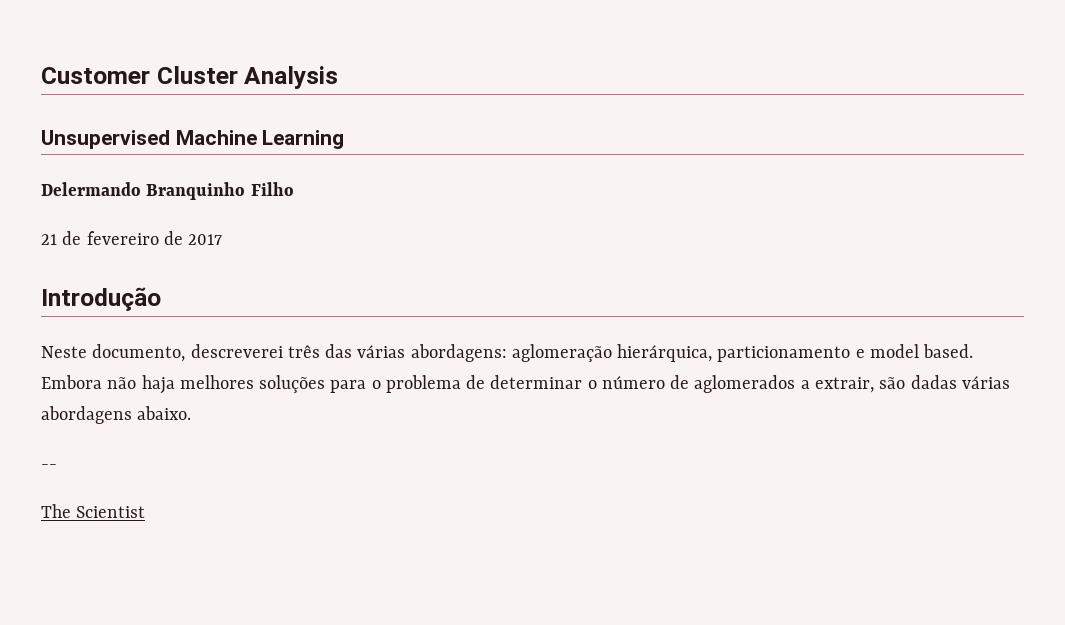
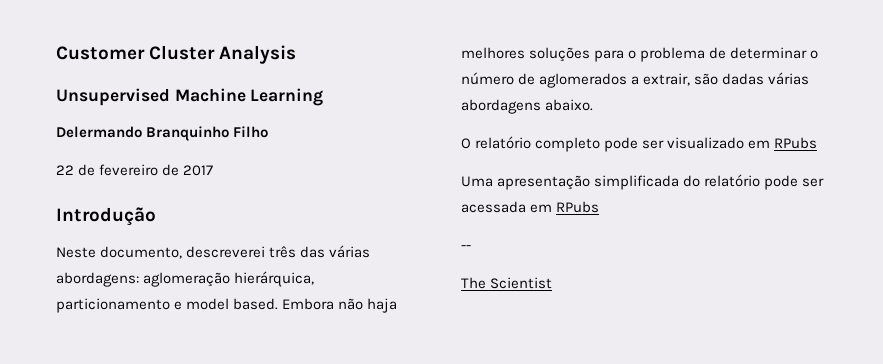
- 21 de fevereiro de 2017
+ 22 de fevereiro de 2017
+ O relatório completo pode ser visualizado em RPubs
+ Uma apresentação simplificada do relatório pode ser acessada em RPubs

